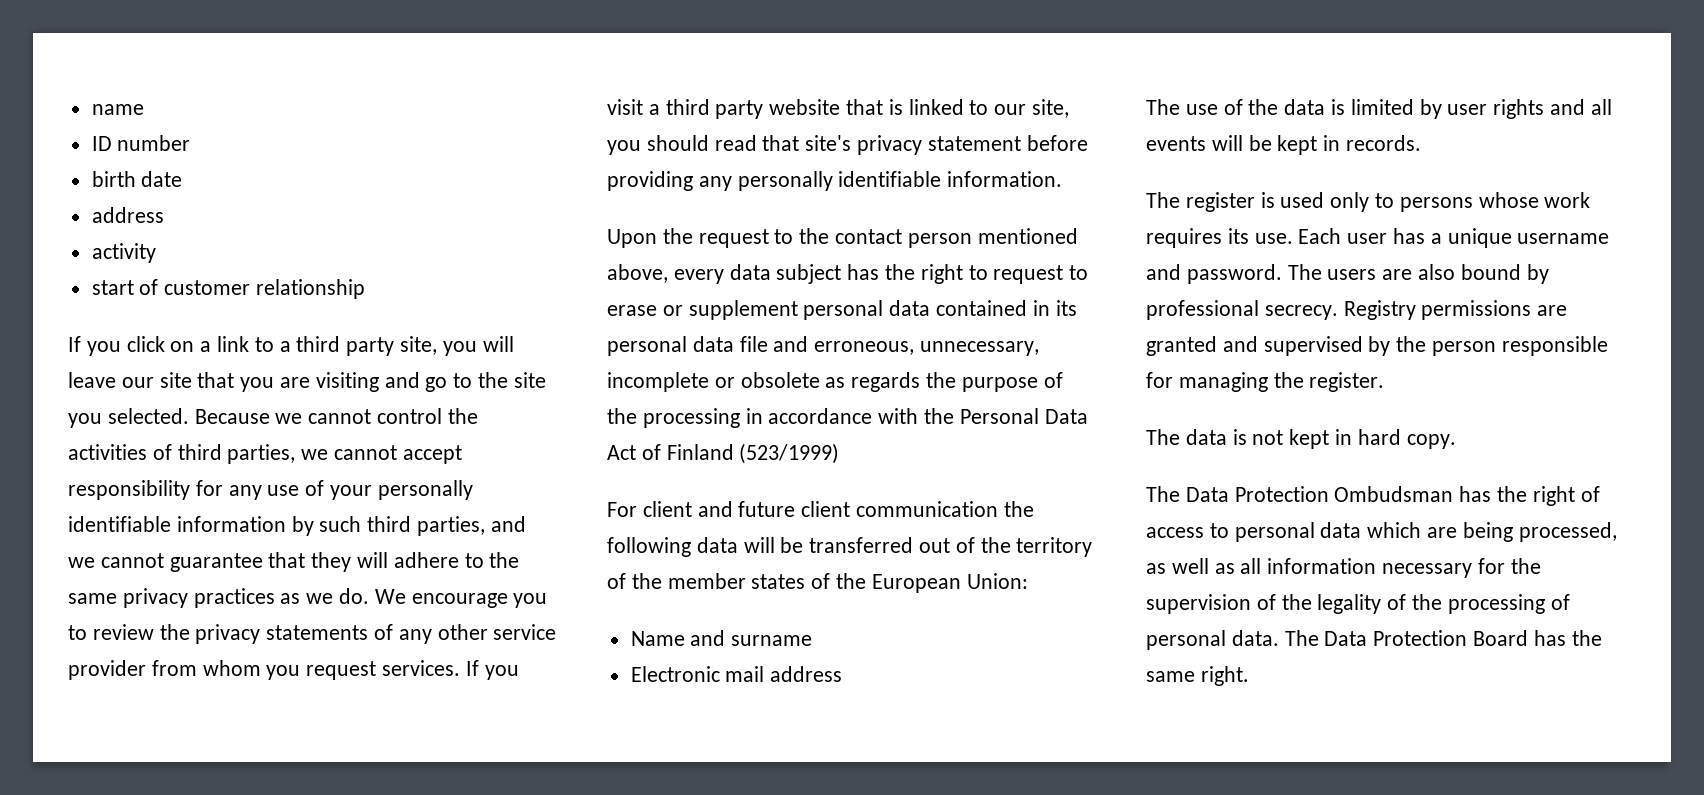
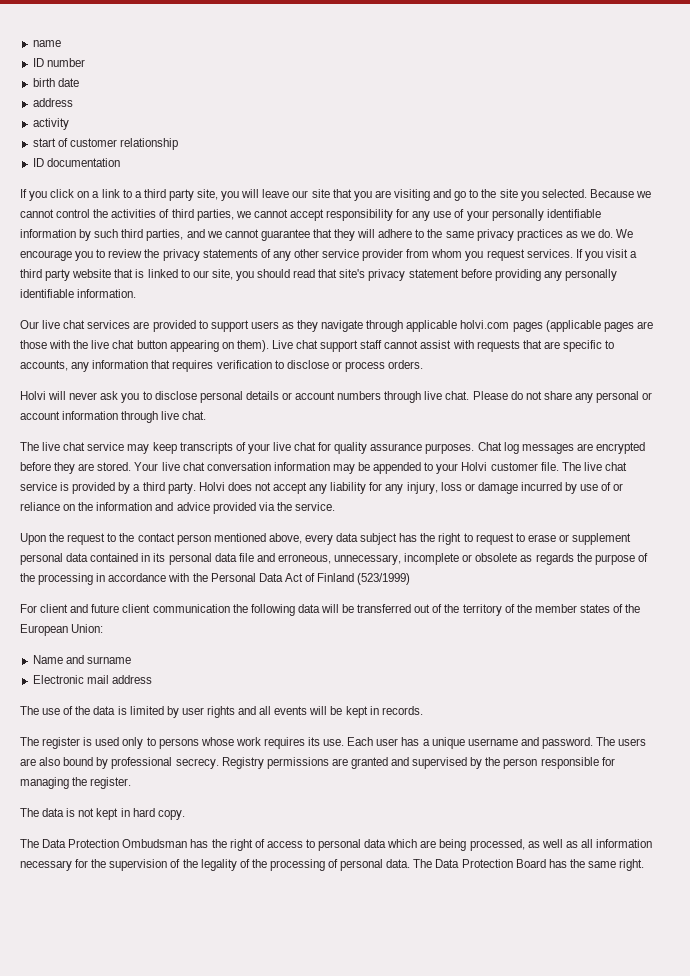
+ ID documentation
+ Our live chat services are provided to support users as they navigate through applicable holvi.com pages (applicable pages are those with the live chat button appearing on them). Live chat support staff cannot assist with requests that are specific to accounts, any information that requires verification to disclose or process orders.
+ Holvi will never ask you to disclose personal details or account numbers through live chat. Please do not share any personal or account information through live chat.
+ The live chat service may keep transcripts of your live chat for quality assurance purposes. Chat log messages are encrypted before they are stored. Your live chat conversation information may be appended to your Holvi customer file. The live chat service is provided by a third party. Holvi does not accept any liability for any injury, loss or damage incurred by use of or reliance on the information and advice provided via the service.

